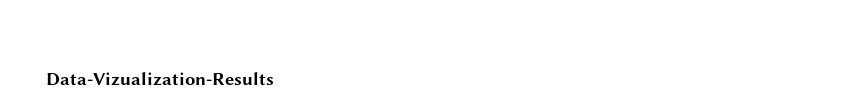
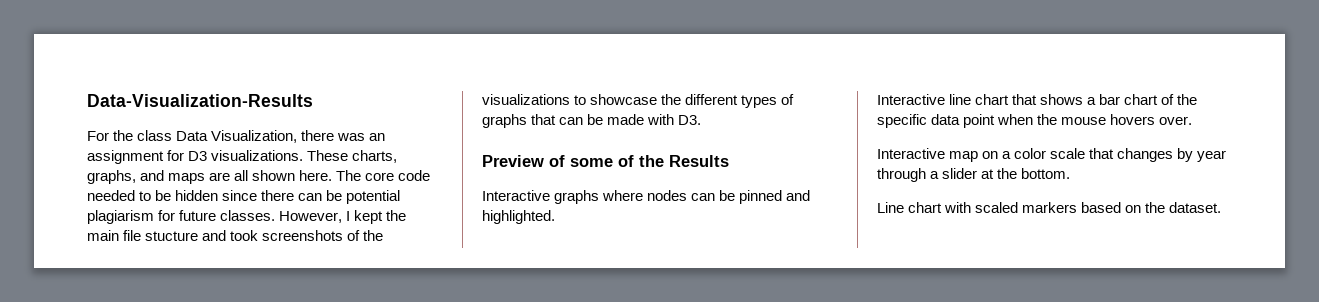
- Data-Vizualization-Results
+ Data-Visualization-Results
+ For the class Data Visualization, there was an assignment for D3 visualizations. These charts, graphs, and maps are all shown here. The core code needed to be hidden since there can be potential plagiarism for future classes. However, I kept the main file stucture and took screenshots of the visualizations to showcase the different types of graphs that can be made with D3.
+ Preview of some of the Results
+ Interactive graphs where nodes can be pinned and highlighted.
+ Interactive line chart that shows a bar chart of the specific data point when the mouse hovers over.
+ Interactive map on a color scale that changes by year through a slider at the bottom.
+ Line chart with scaled markers based on the dataset.

